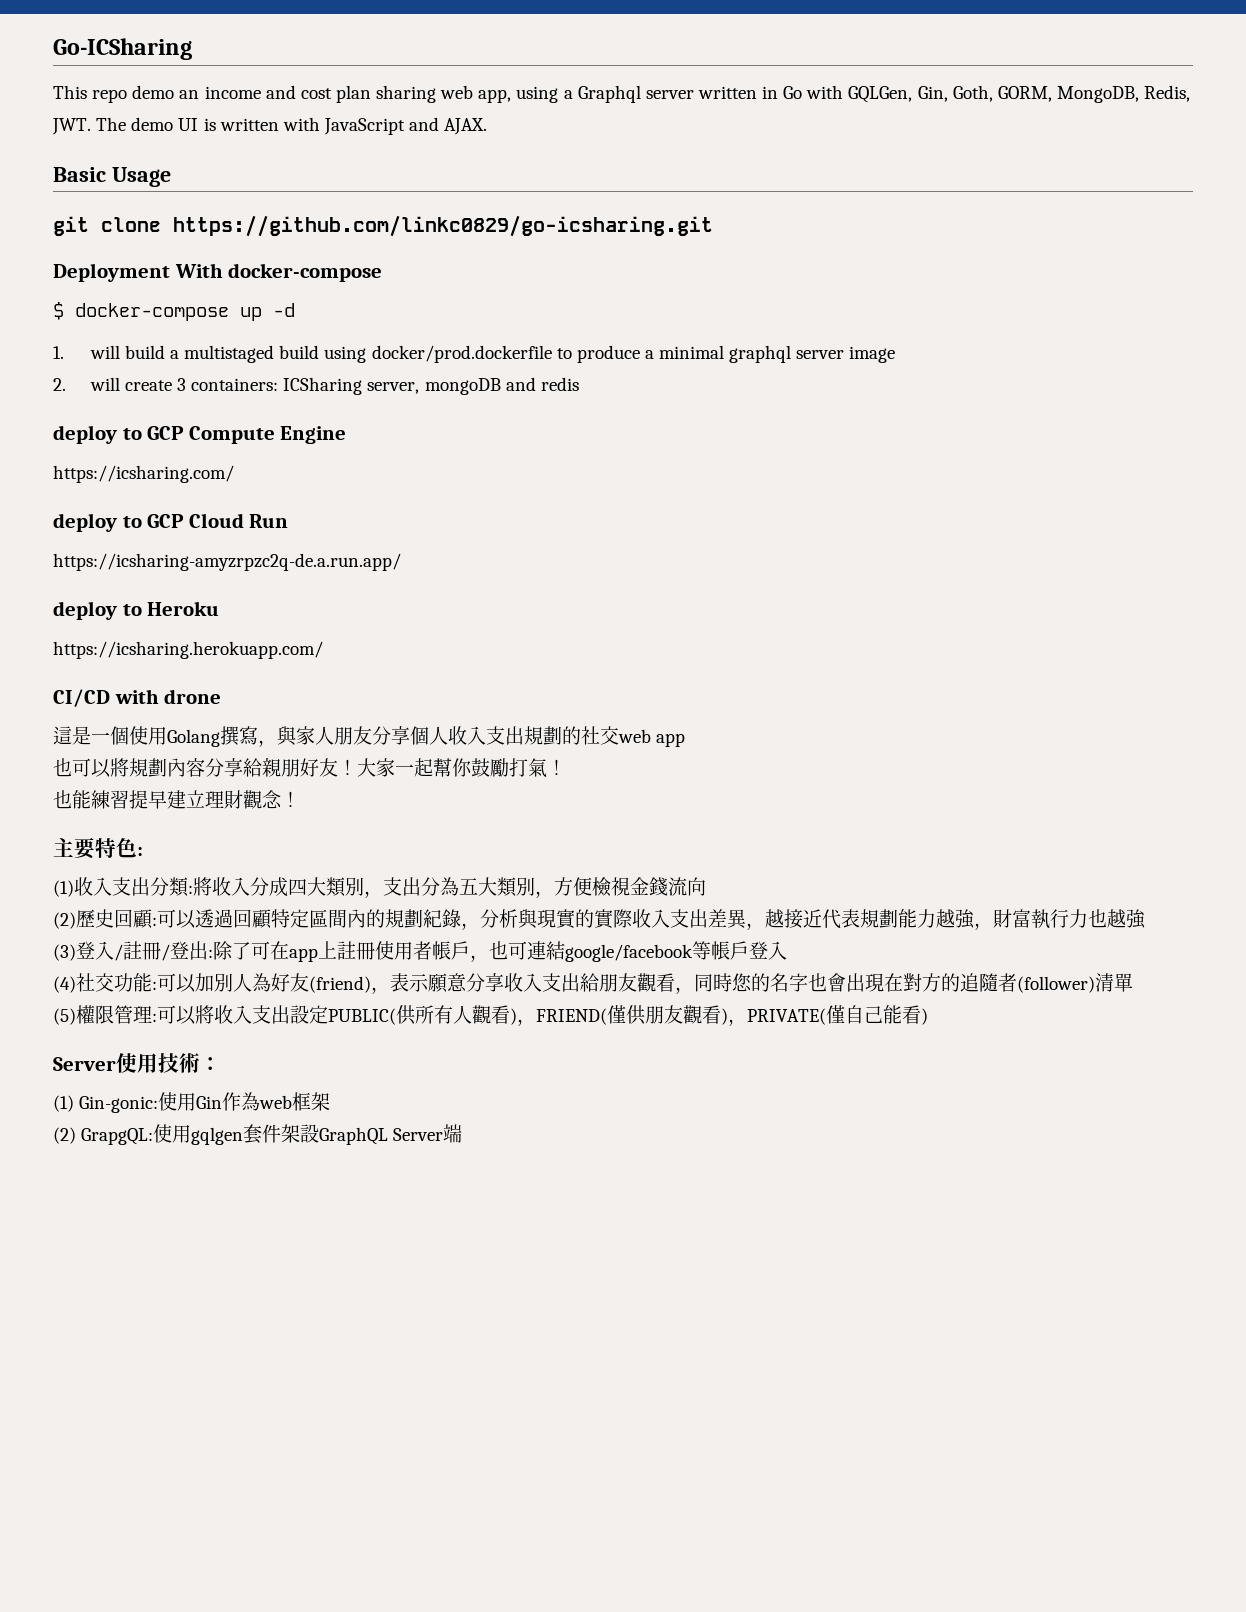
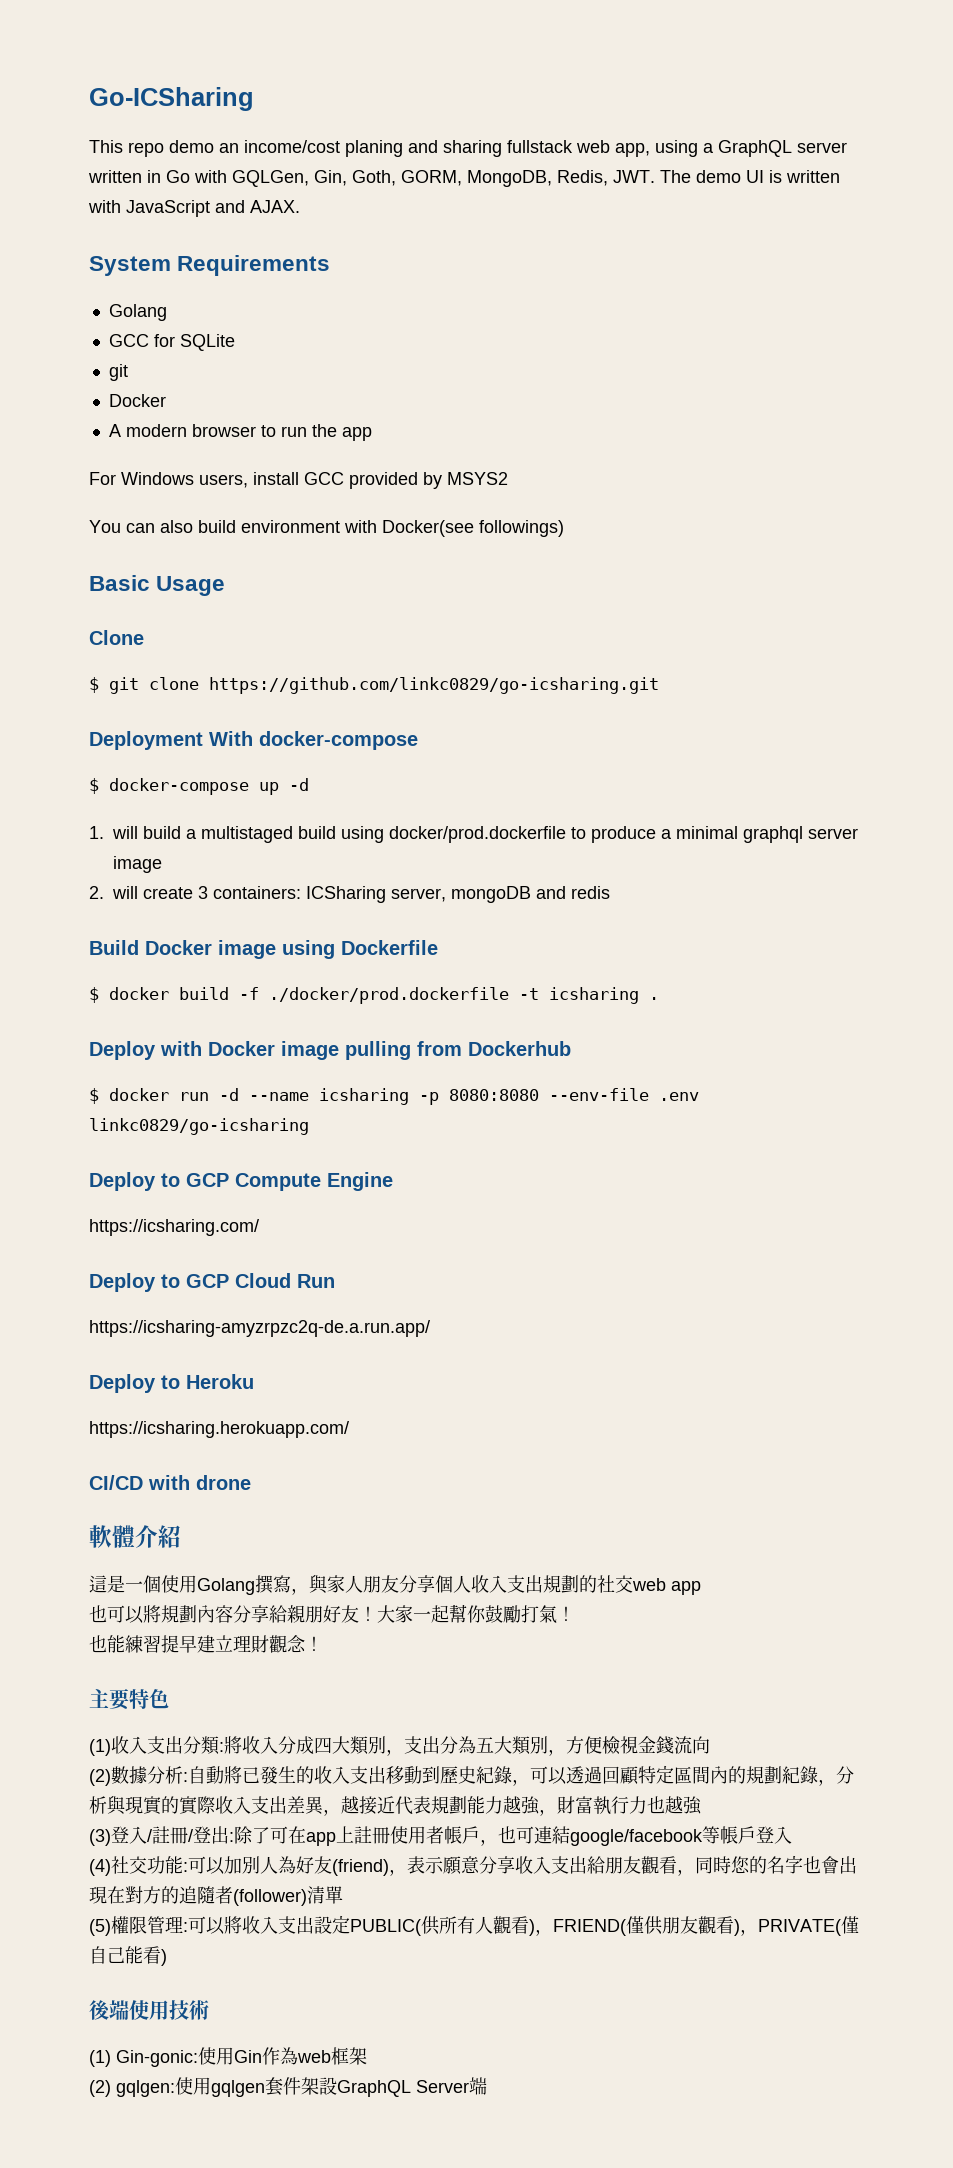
- This repo demo an income and cost plan sharing web app, using a Graphql server written in Go with GQLGen, Gin, Goth, GORM, MongoDB, Redis, JWT. The demo UI is written with JavaScript and AJAX.
+ This repo demo an income/cost planing and sharing fullstack web app, using a GraphQL server written in Go with GQLGen, Gin, Goth, GORM, MongoDB, Redis, JWT. The demo UI is written with JavaScript and AJAX.
+ System Requirements
+ Golang
+ GCC for SQLite
+ git
+ Docker
+ A modern browser to run the app
+ For Windows users, install GCC provided by MSYS2
+ You can also build environment with Docker(see followings)
- git clone https://github.com/linkc0829/go-icsharing.git
+ Clone
+ $ git clone https://github.com/linkc0829/go-icsharing.git
- deploy to GCP Compute Engine
+ Build Docker image using Dockerfile
+ $ docker build -f ./docker/prod.dockerfile -t icsharing .
+ Deploy with Docker image pulling from Dockerhub
+ $ docker run -d --name icsharing -p 8080:8080 --env-file .env linkc0829/go-icsharing
+ Deploy to GCP Compute Engine
- deploy to GCP Cloud Run
+ Deploy to GCP Cloud Run
- deploy to Heroku
+ Deploy to Heroku
+ 軟體介紹
- 主要特色:
+ 主要特色
- (2)歷史回顧:可以透過回顧特定區間內的規劃紀錄，分析與現實的實際收入支出差異，越接近代表規劃能力越強，財富執行力也越強
+ (2)數據分析:自動將已發生的收入支出移動到歷史紀錄，可以透過回顧特定區間內的規劃紀錄，分析與現實的實際收入支出差異，越接近代表規劃能力越強，財富執行力也越強
- Server使用技術：
+ 後端使用技術
- (2) GrapgQL:使用gqlgen套件架設GraphQL Server端
+ (2) gqlgen:使用gqlgen套件架設GraphQL Server端

